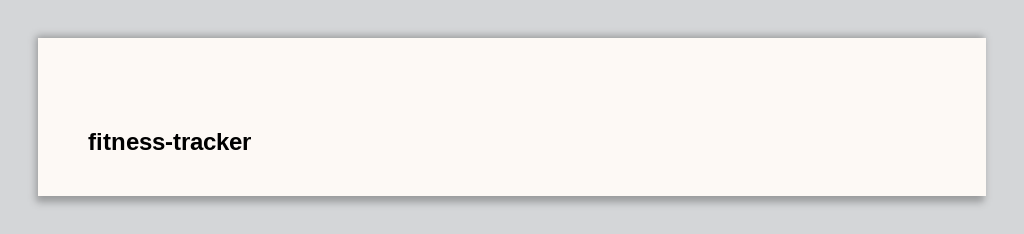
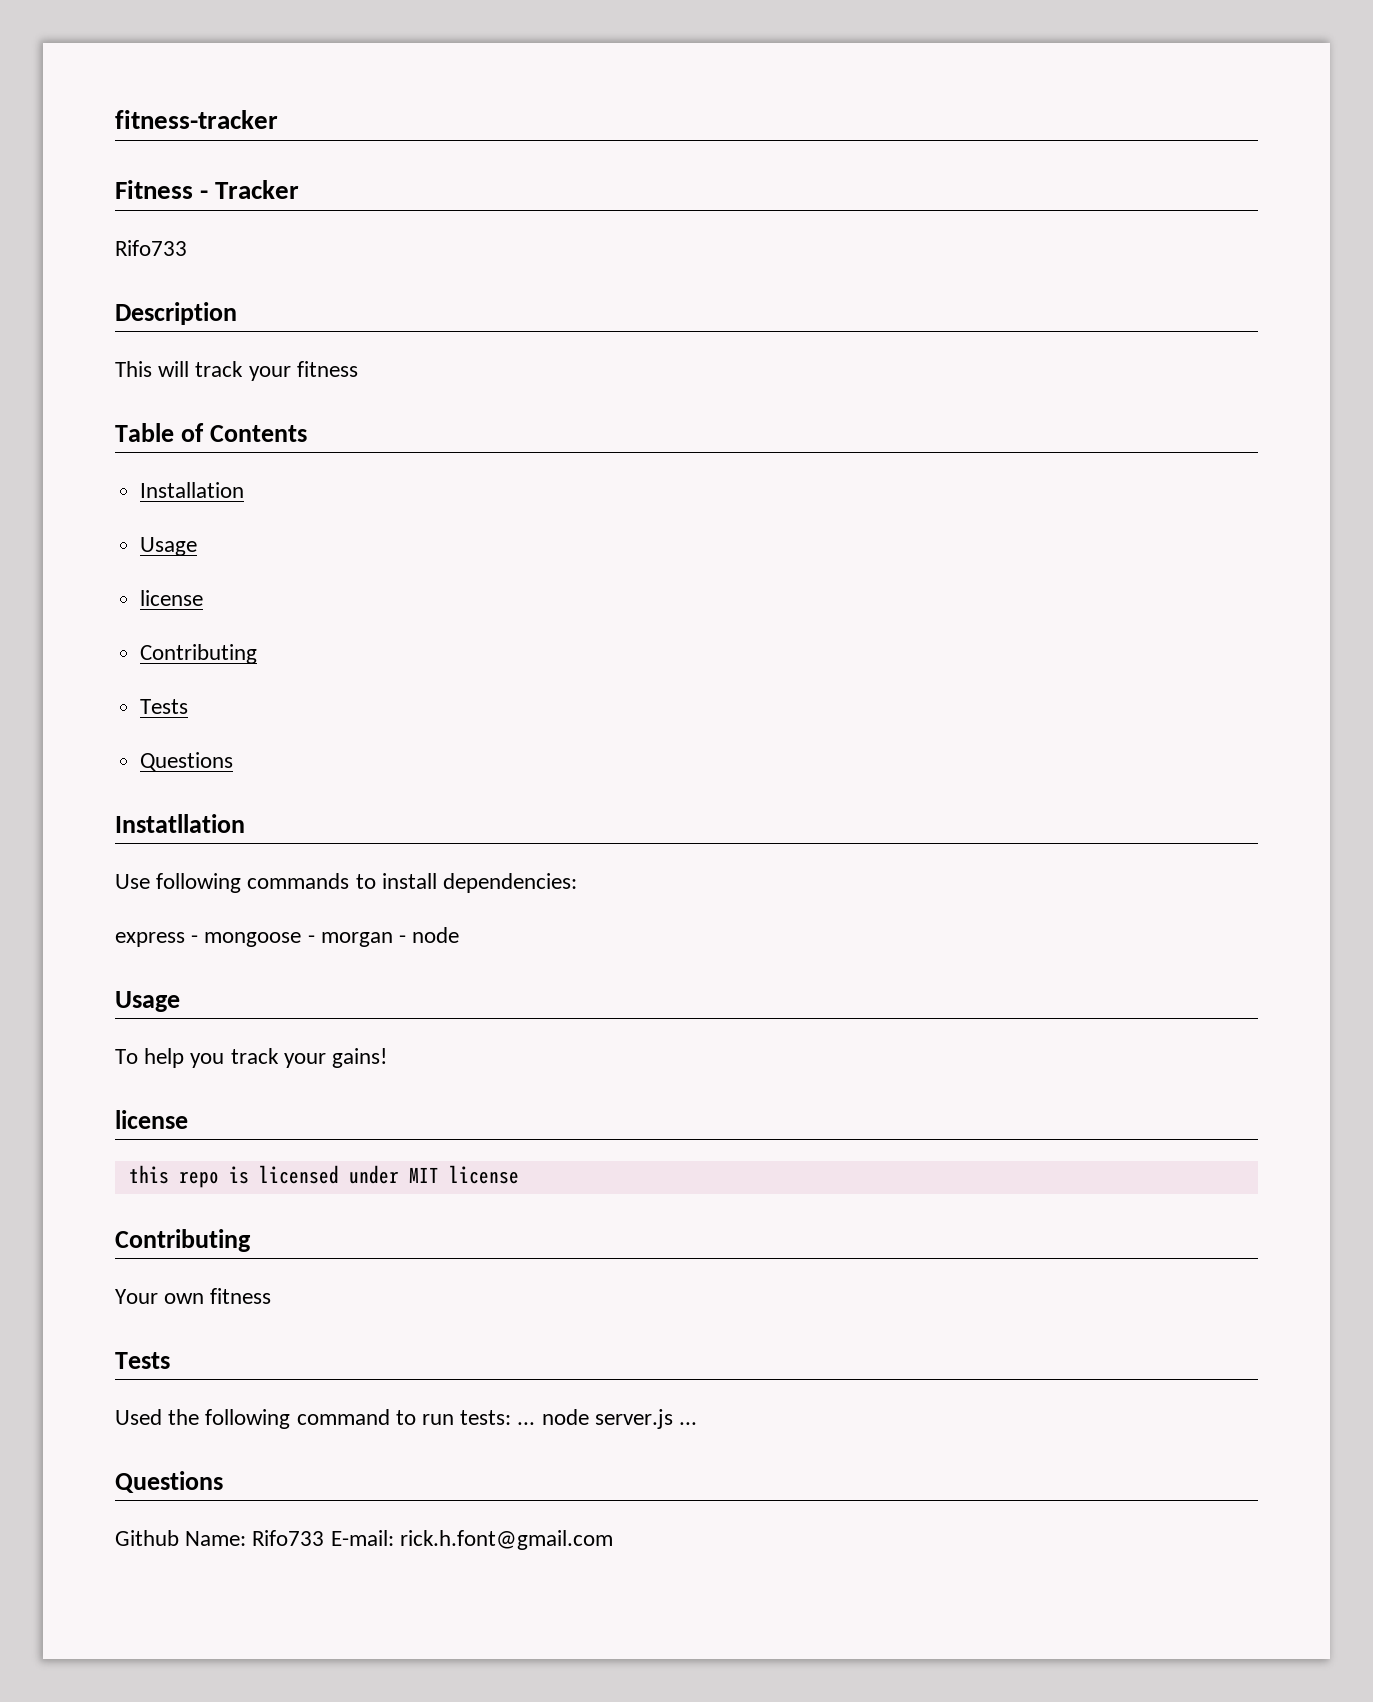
+ Fitness - Tracker
+ Rifo733
+ Description
+ This will track your fitness
+ Table of Contents
+ Installation
+ Usage
+ license
+ Contributing
+ Tests
+ Questions
+ Instatllation
+ Use following commands to install dependencies:
+ express - mongoose - morgan - node
+ Usage
+ To help you track your gains!
+ license
+ this repo is licensed under MIT license
+ Contributing
+ Your own fitness
+ Tests
+ Used the following command to run tests: ... node server.js ...
+ Questions
+ Github Name: Rifo733 E-mail: rick.h.font@gmail.com

